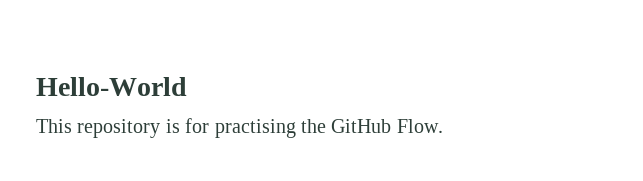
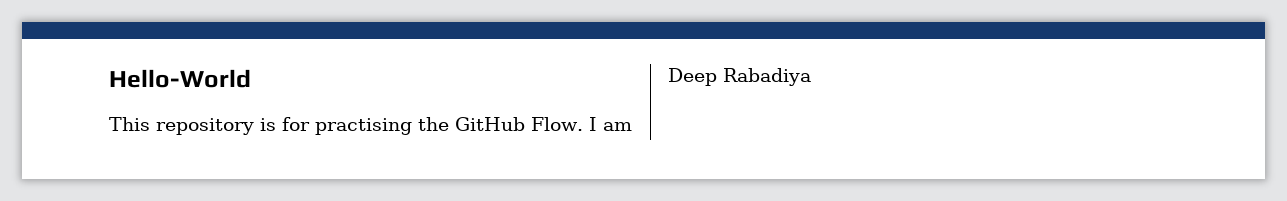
+ I am Deep Rabadiya

